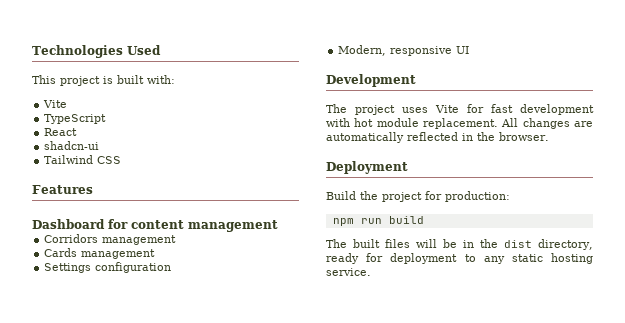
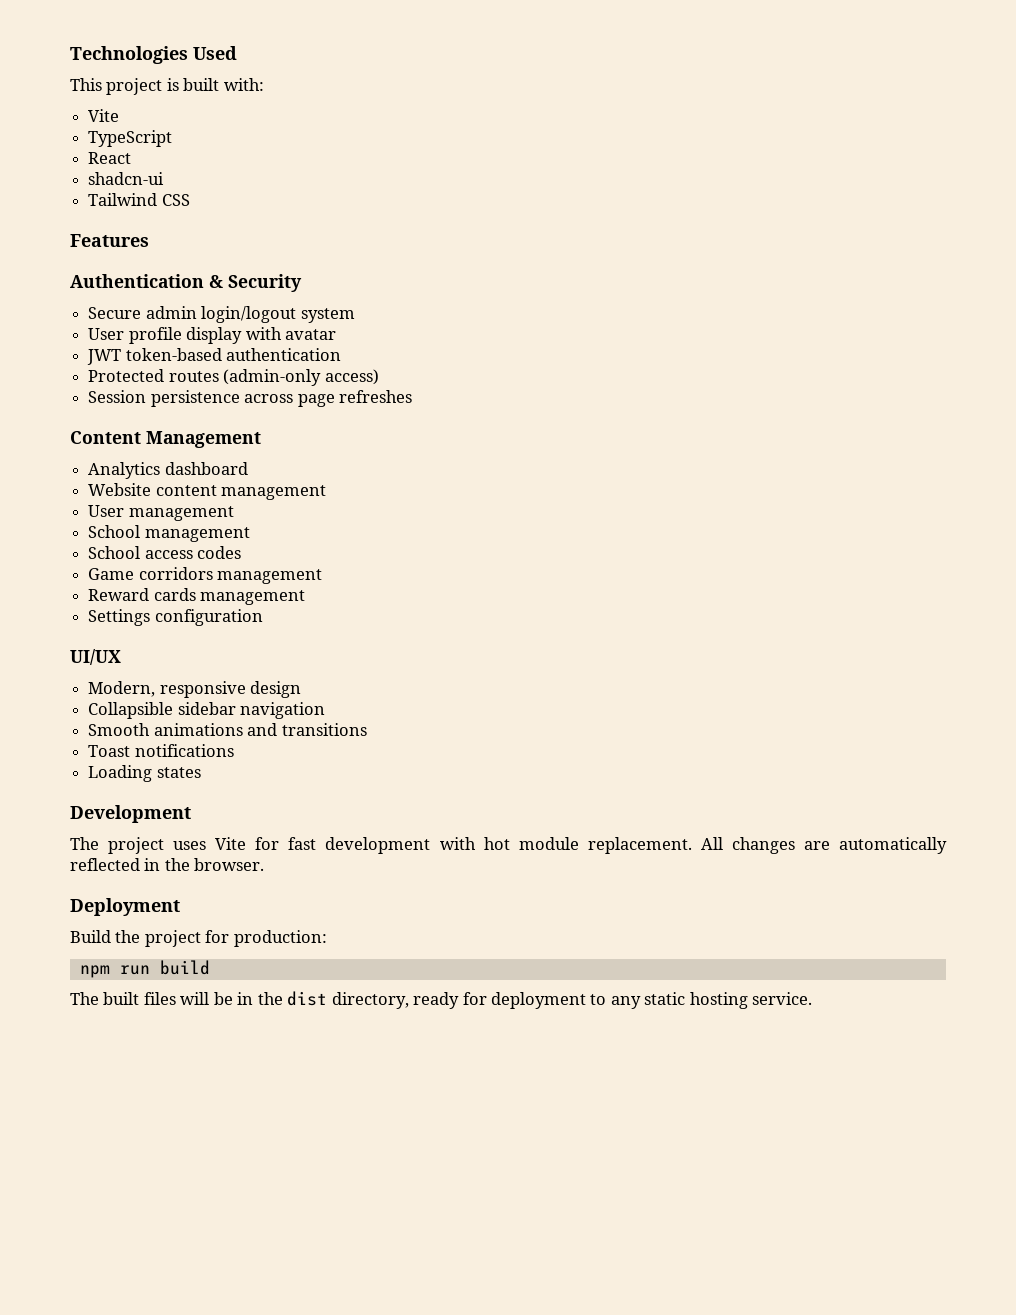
- Dashboard for content management
+ Authentication & Security
+ Secure admin login/logout system
+ User profile display with avatar
+ JWT token-based authentication
+ Protected routes (admin-only access)
+ Session persistence across page refreshes
+ Content Management
+ Analytics dashboard
+ Website content management
- Corridors management
- Cards management
+ User management
+ School management
+ School access codes
+ Game corridors management
+ Reward cards management
+ UI/UX
- Modern, responsive UI
+ Modern, responsive design
+ Collapsible sidebar navigation
+ Smooth animations and transitions
+ Toast notifications
+ Loading states

